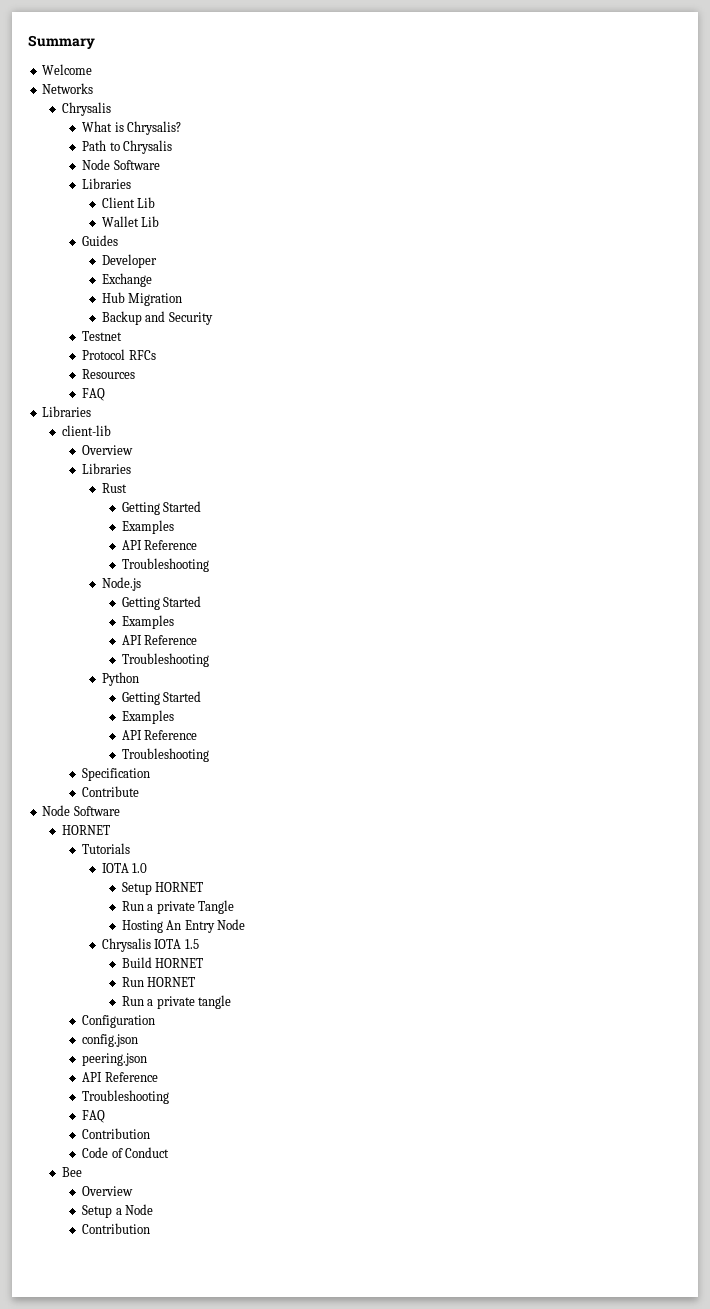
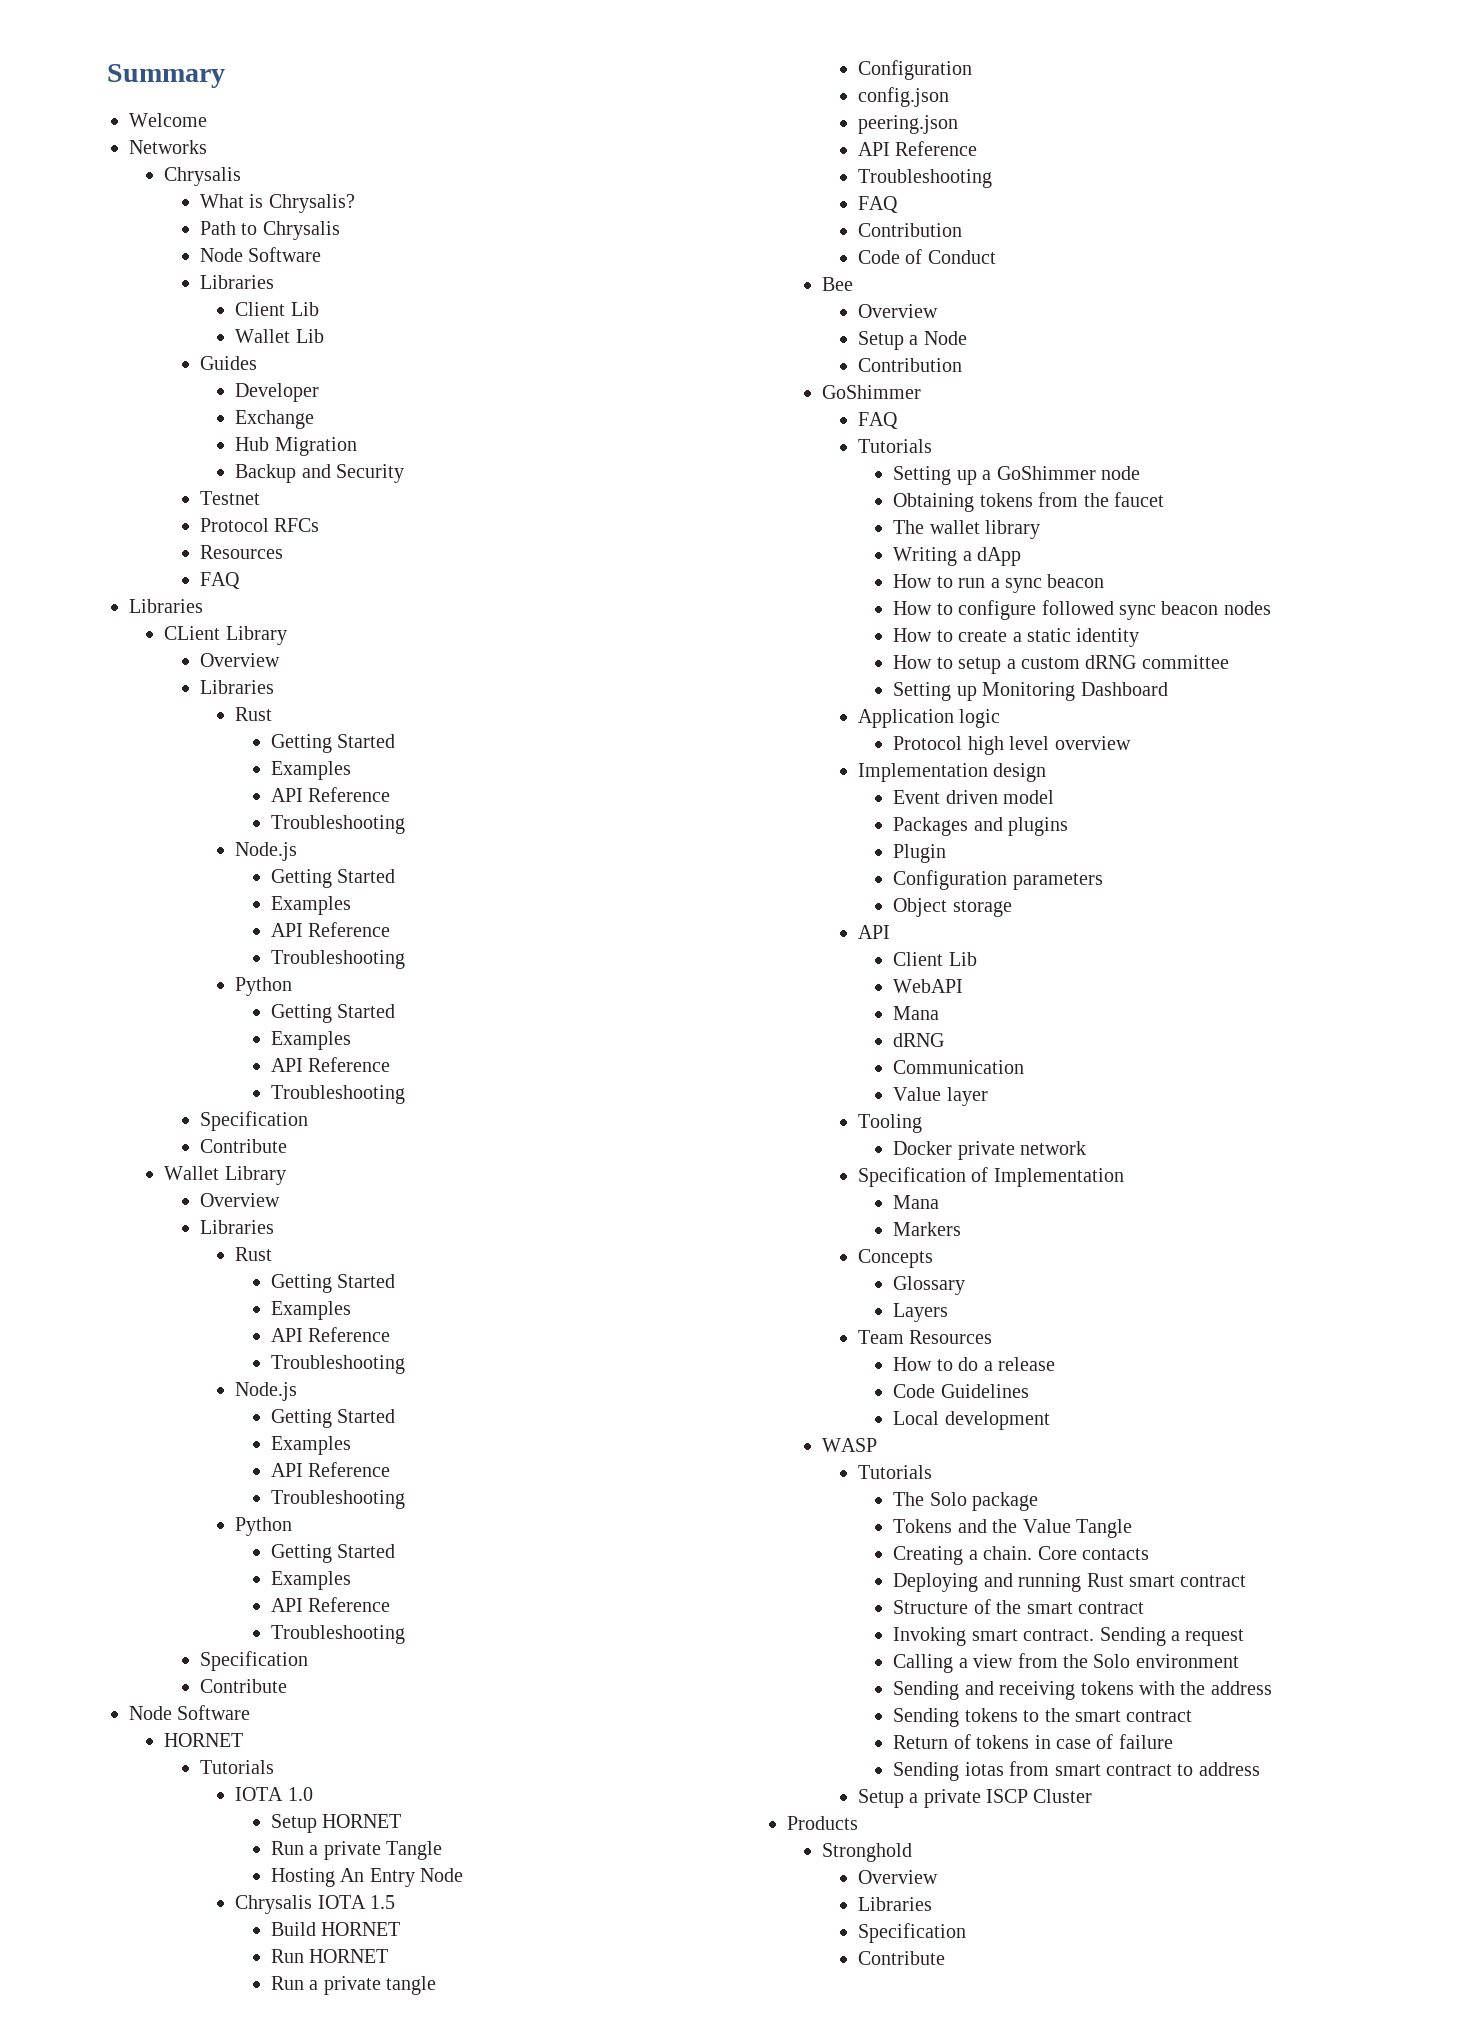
- client-lib
+ CLient Library
+ Overview
+ Libraries
+ Rust
+ Getting Started
+ Examples
+ API Reference
+ Troubleshooting
+ Node.js
+ Getting Started
+ Examples
+ API Reference
+ Troubleshooting
+ Python
+ Getting Started
+ Examples
+ API Reference
+ Troubleshooting
+ Specification
+ Contribute
+ Wallet Library
  Setup a Node
  Contribution
+ GoShimmer
+ FAQ
+ Tutorials
+ Setting up a GoShimmer node
+ Obtaining tokens from the faucet
+ The wallet library
+ Writing a dApp
+ How to run a sync beacon
+ How to configure followed sync beacon nodes
+ How to create a static identity
+ How to setup a custom dRNG committee
+ Setting up Monitoring Dashboard
+ Application logic
+ Protocol high level overview
+ Implementation design
+ Event driven model
+ Packages and plugins
+ Plugin
+ Configuration parameters
+ Object storage
+ API
+ Client Lib
+ WebAPI
+ Mana
+ dRNG
+ Communication
+ Value layer
+ Tooling
+ Docker private network
+ Specification of Implementation
+ Mana
+ Markers
+ Concepts
+ Glossary
+ Layers
+ Team Resources
+ How to do a release
+ Code Guidelines
+ Local development
+ WASP
+ Tutorials
+ The Solo package
+ Tokens and the Value Tangle
+ Creating a chain. Core contacts
+ Deploying and running Rust smart contract
+ Structure of the smart contract
+ Invoking smart contract. Sending a request
+ Calling a view from the Solo environment
+ Sending and receiving tokens with the address
+ Sending tokens to the smart contract
+ Return of tokens in case of failure
+ Sending iotas from smart contract to address
+ Setup a private ISCP Cluster
+ Products
+ Stronghold
+ Overview
+ Libraries
+ Specification
+ Contribute

